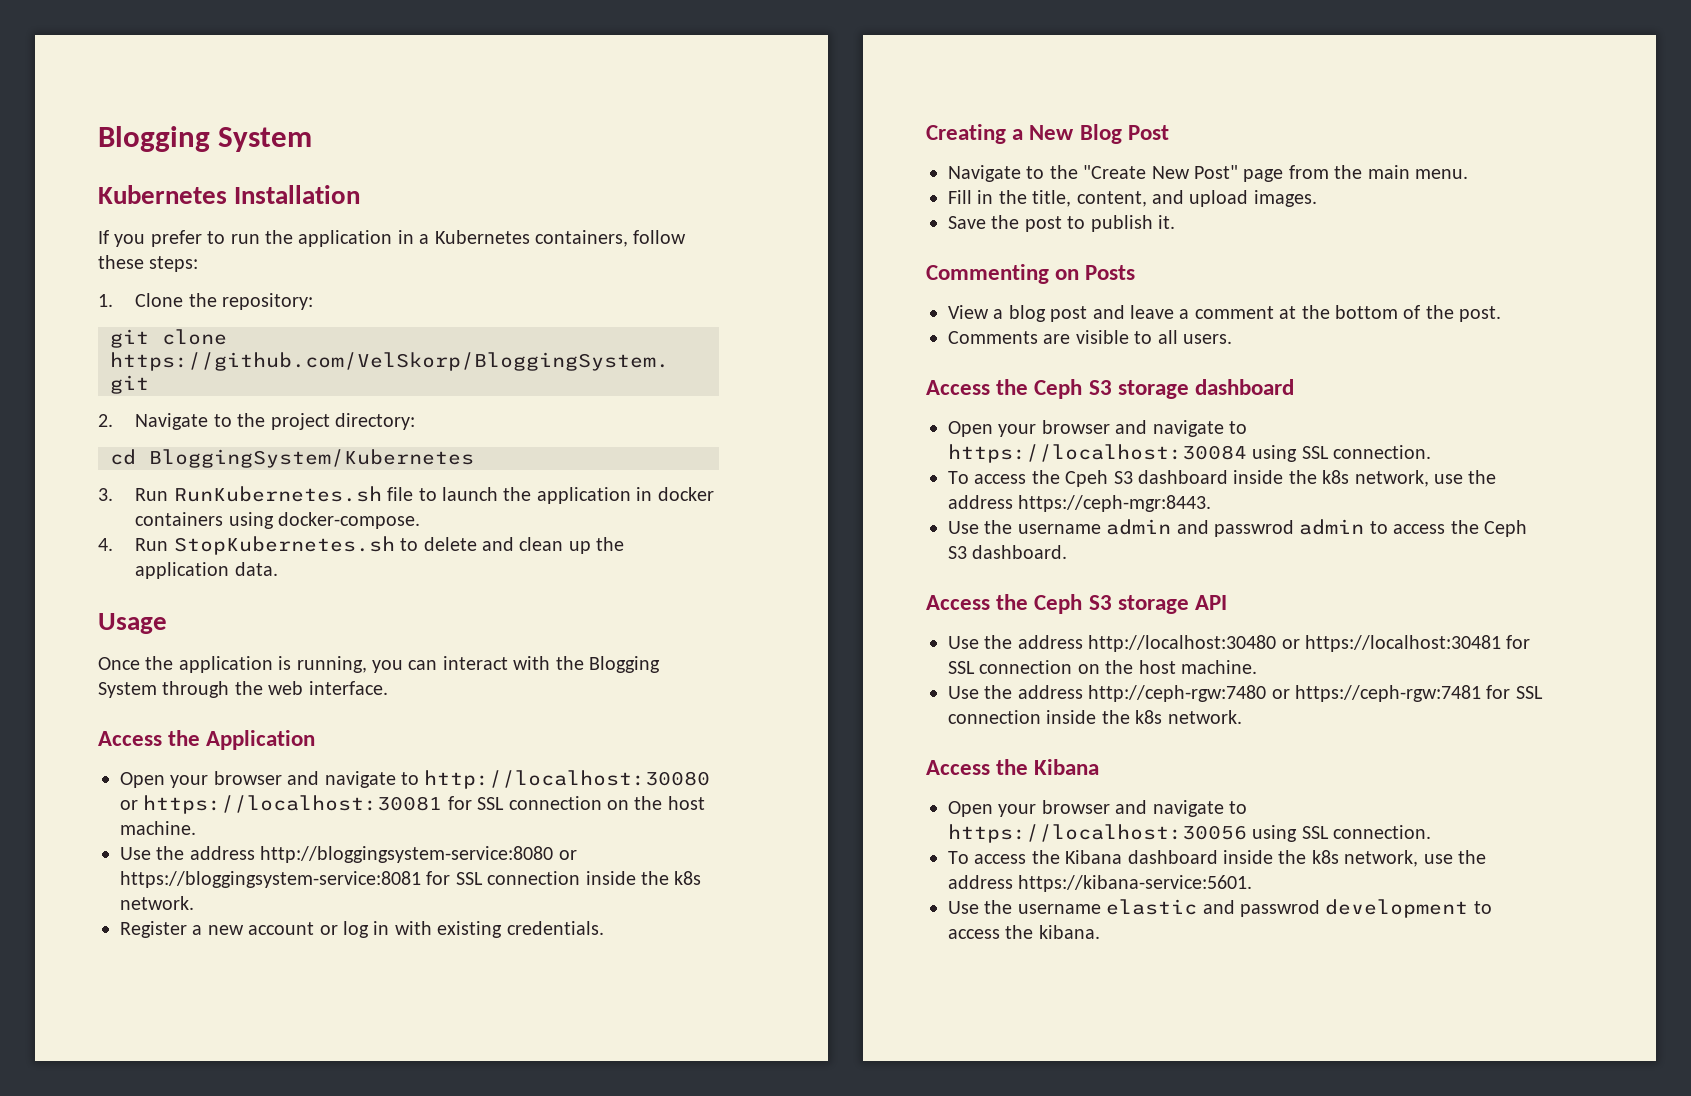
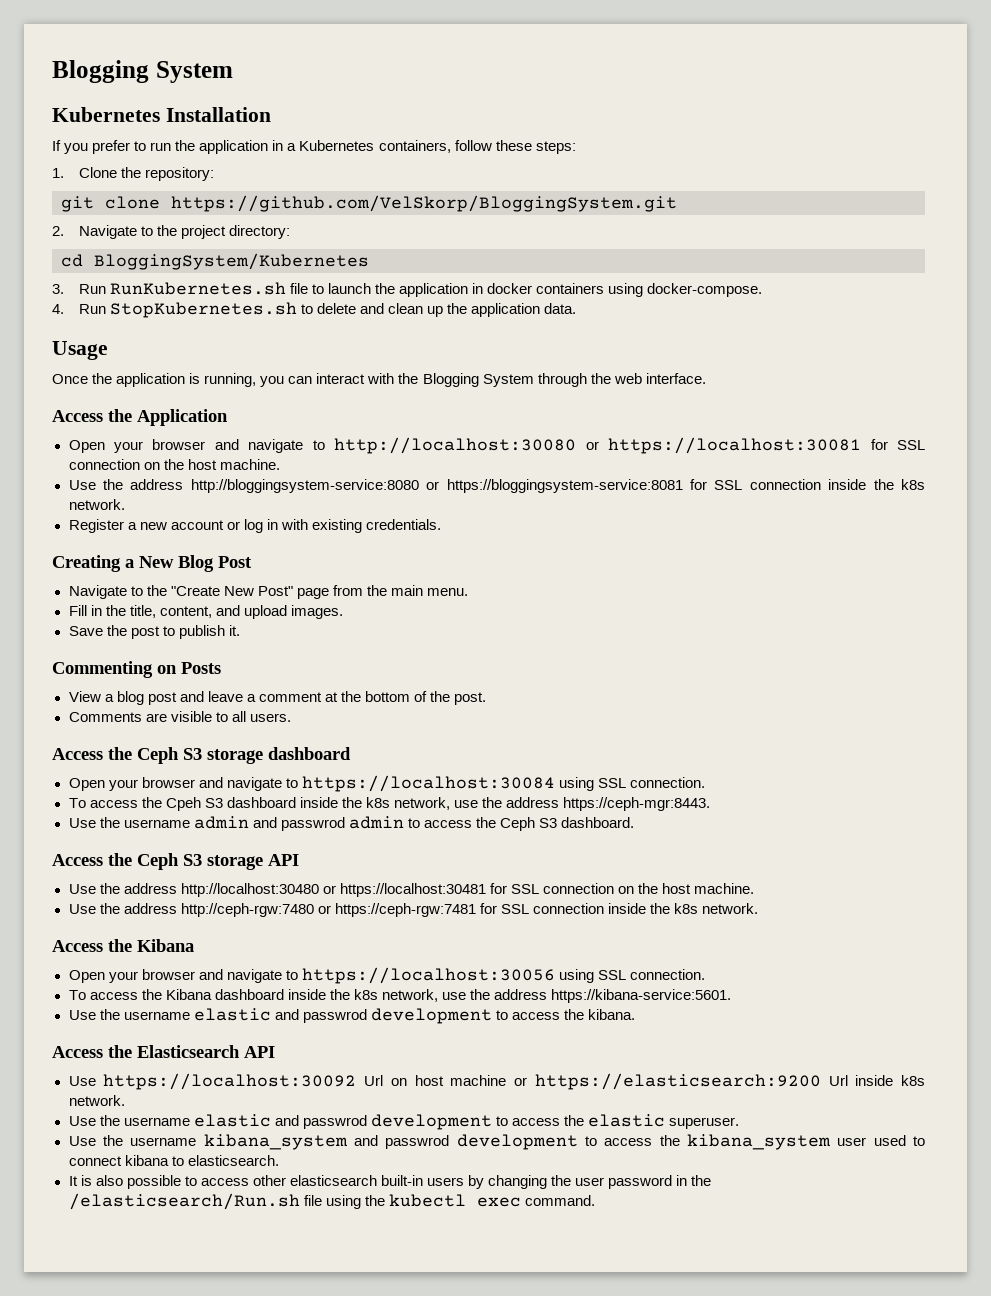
+ Access the Elasticsearch API
+ Use https://localhost:30092 Url on host machine or https://elasticsearch:9200 Url inside k8s network.
+ Use the username elastic and passwrod development to access the elastic superuser.
+ Use the username kibana_system and passwrod development to access the kibana_system user used to connect kibana to elasticsearch.
+ It is also possible to access other elasticsearch built-in users by changing the user password in the /elasticsearch/Run.sh file using the kubectl exec command.

